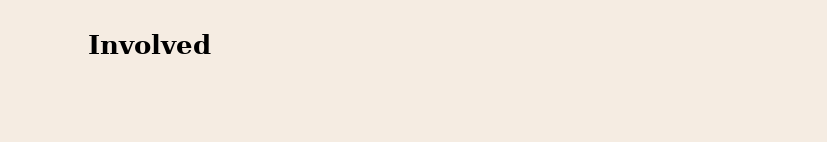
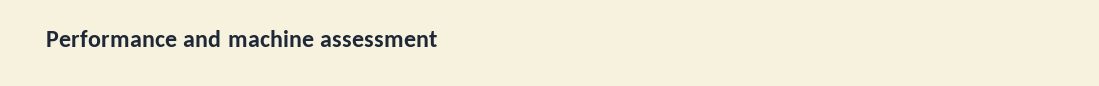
- Involved
+ Performance and machine assessment

